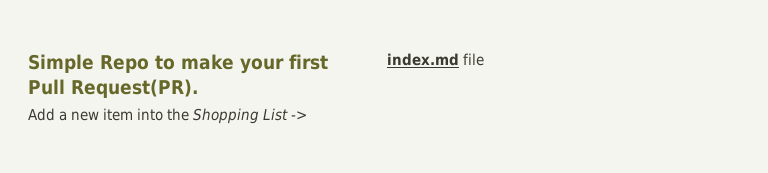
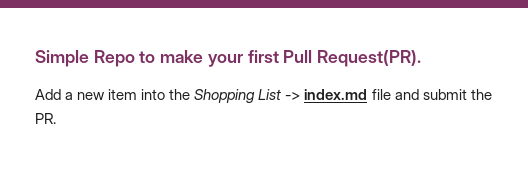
- Add a new item into the Shopping List -> index.md file
+ Add a new item into the Shopping List -> index.md file and submit the PR.

